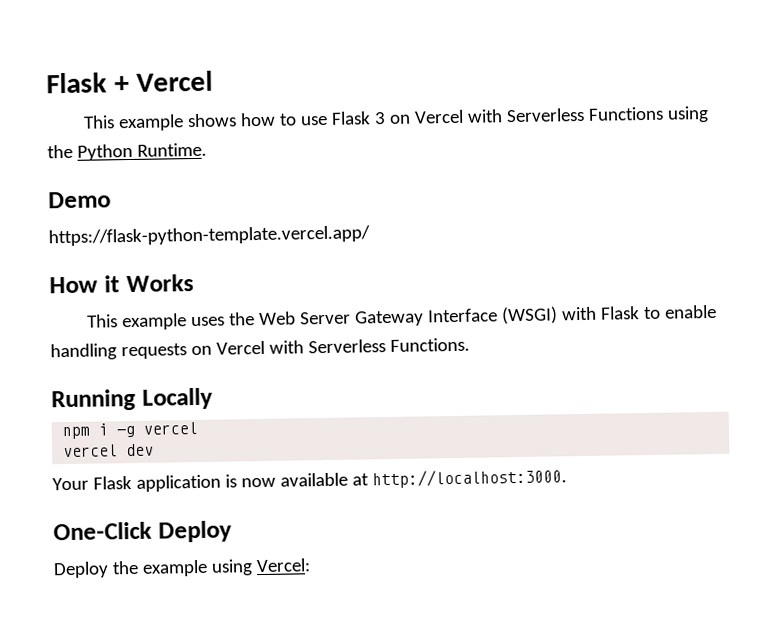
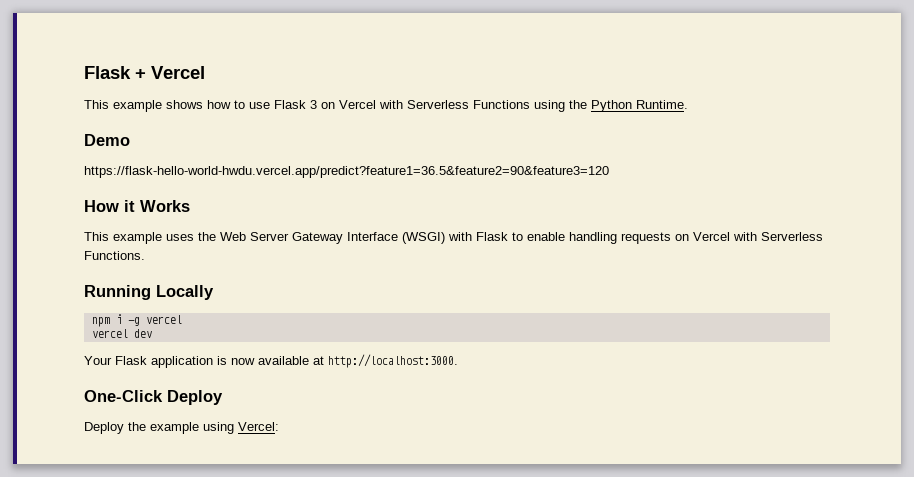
- https://flask-python-template.vercel.app/
+ https://flask-hello-world-hwdu.vercel.app/predict?feature1=36.5&feature2=90&feature3=120

